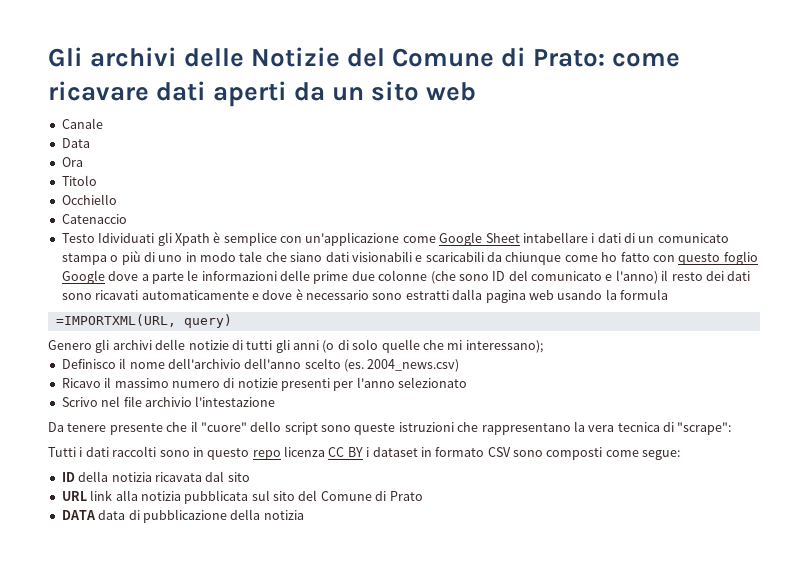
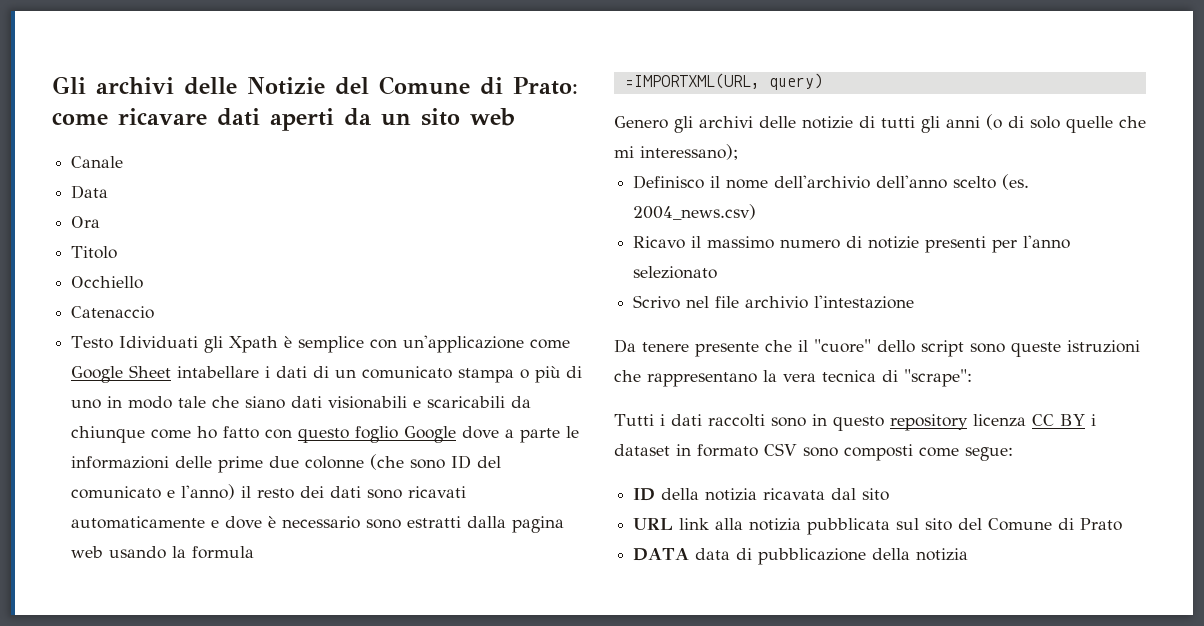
- Tutti i dati raccolti sono in questo repo licenza CC BY i dataset in formato CSV sono composti come segue:
+ Tutti i dati raccolti sono in questo repository licenza CC BY i dataset in formato CSV sono composti come segue:

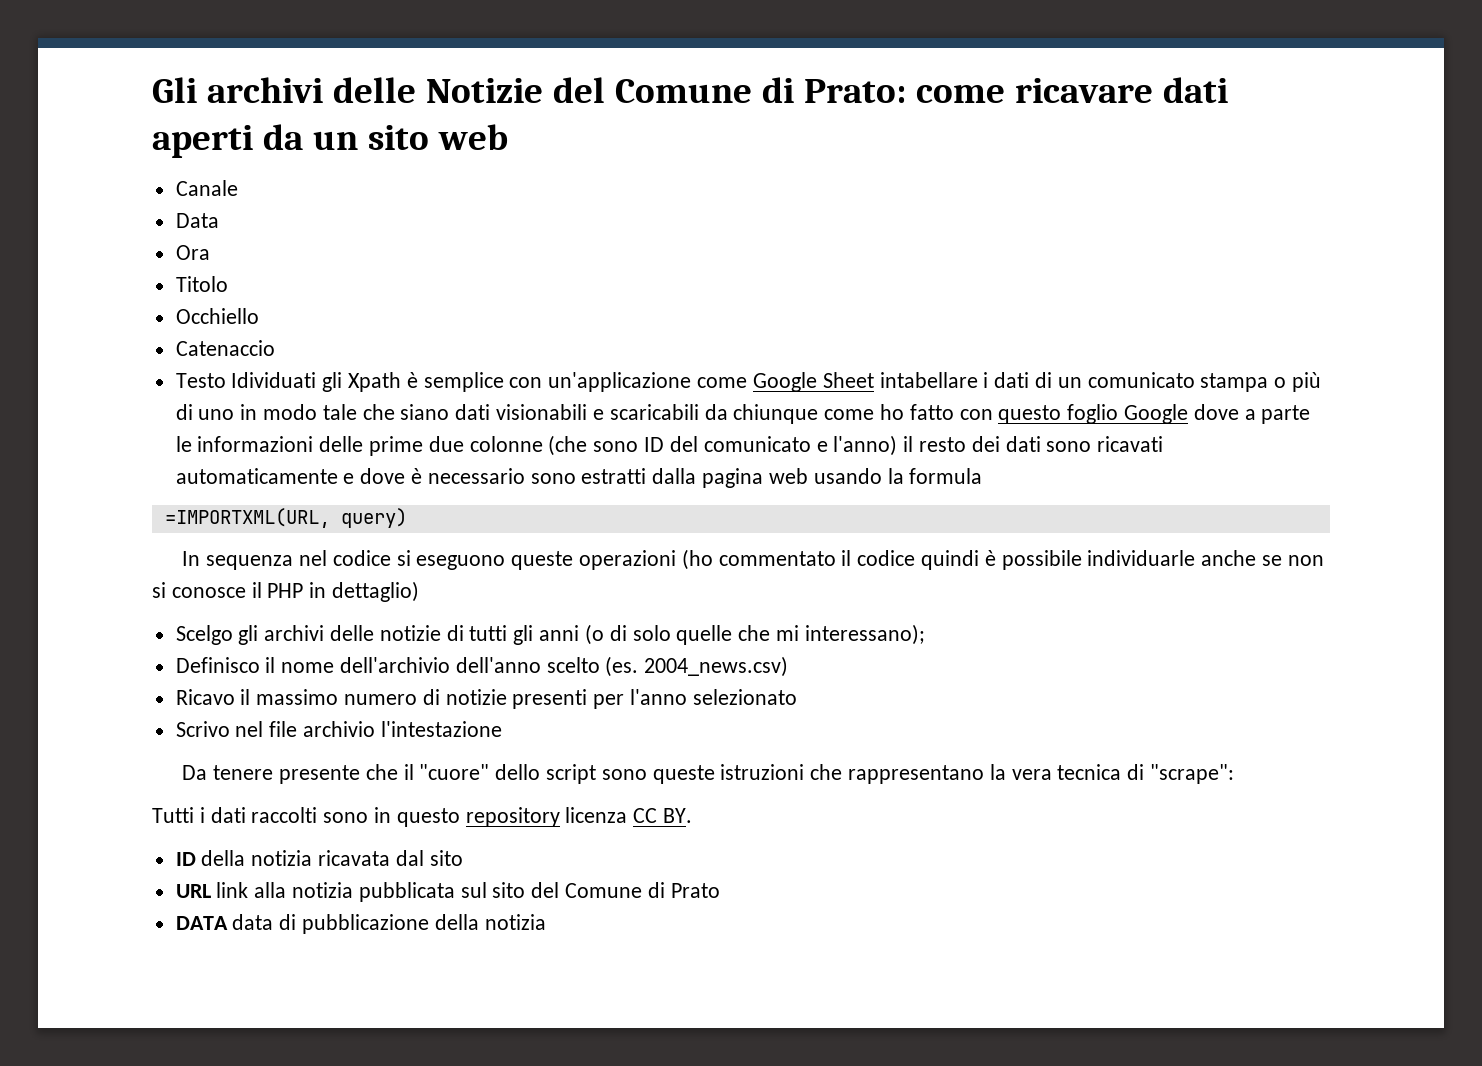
- Genero gli archivi delle notizie di tutti gli anni (o di solo quelle che mi interessano);
+ In sequenza nel codice si eseguono queste operazioni (ho commentato il codice quindi è possibile individuarle anche se non si conosce il PHP in dettaglio)
+ Scelgo gli archivi delle notizie di tutti gli anni (o di solo quelle che mi interessano);
- Tutti i dati raccolti sono in questo repository licenza CC BY i dataset in formato CSV sono composti come segue:
+ Tutti i dati raccolti sono in questo repository licenza CC BY.

